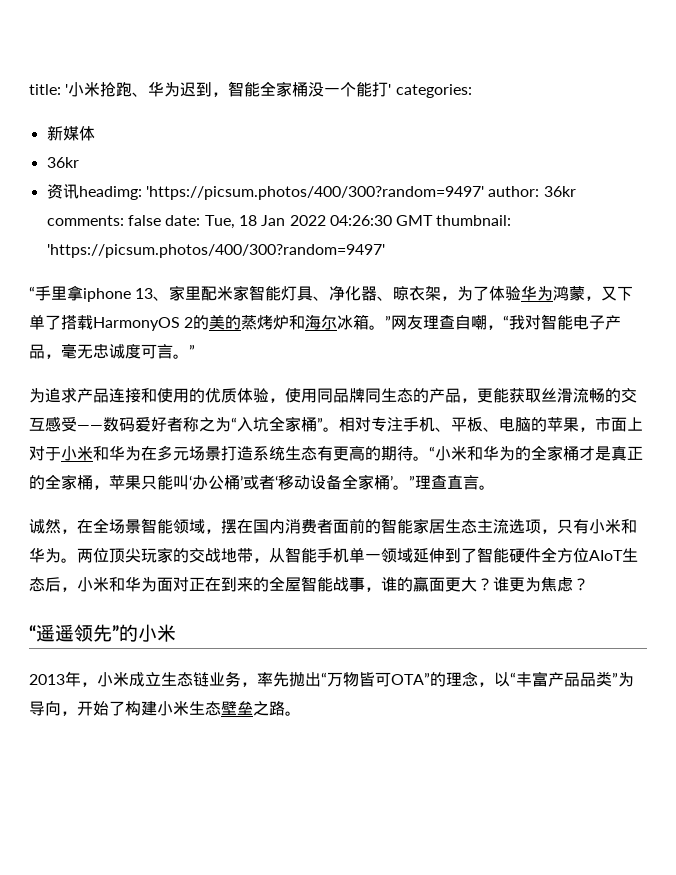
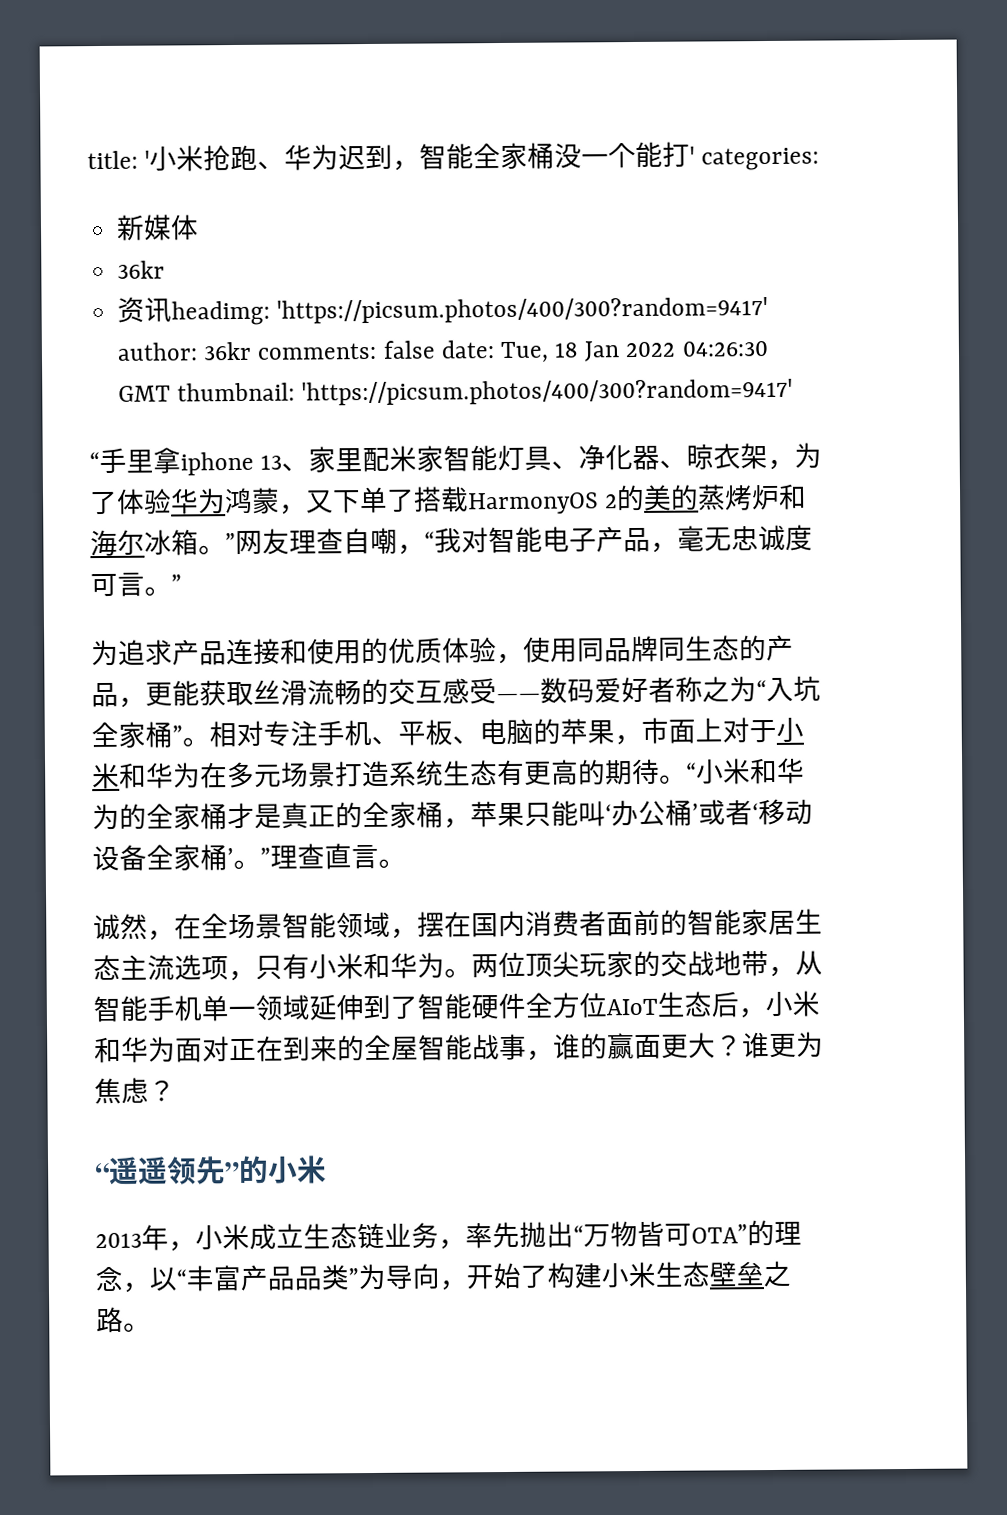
- 资讯headimg: 'https://picsum.photos/400/300?random=9497' author: 36kr comments: false date: Tue, 18 Jan 2022 04:26:30 GMT thumbnail: 'https://picsum.photos/400/300?random=9497'
+ 资讯headimg: 'https://picsum.photos/400/300?random=9417' author: 36kr comments: false date: Tue, 18 Jan 2022 04:26:30 GMT thumbnail: 'https://picsum.photos/400/300?random=9417'

